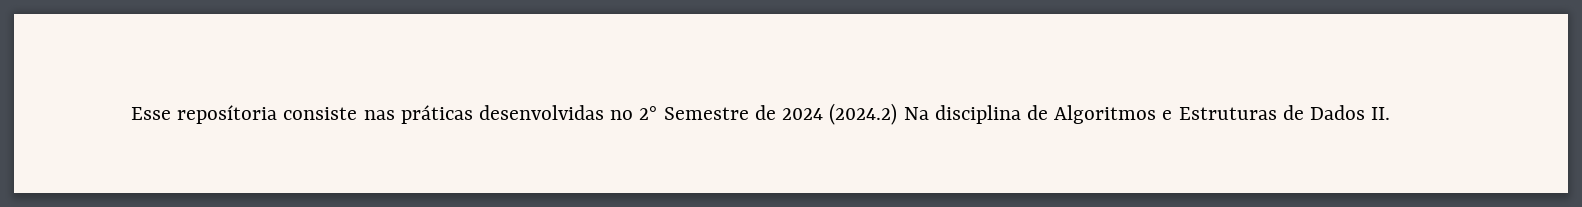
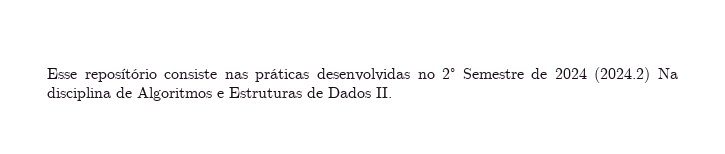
- Esse reposítoria consiste nas práticas desenvolvidas no 2° Semestre de 2024 (2024.2) Na disciplina de Algoritmos e Estruturas de Dados II.
+ Esse reposítório consiste nas práticas desenvolvidas no 2° Semestre de 2024 (2024.2) Na disciplina de Algoritmos e Estruturas de Dados II.

